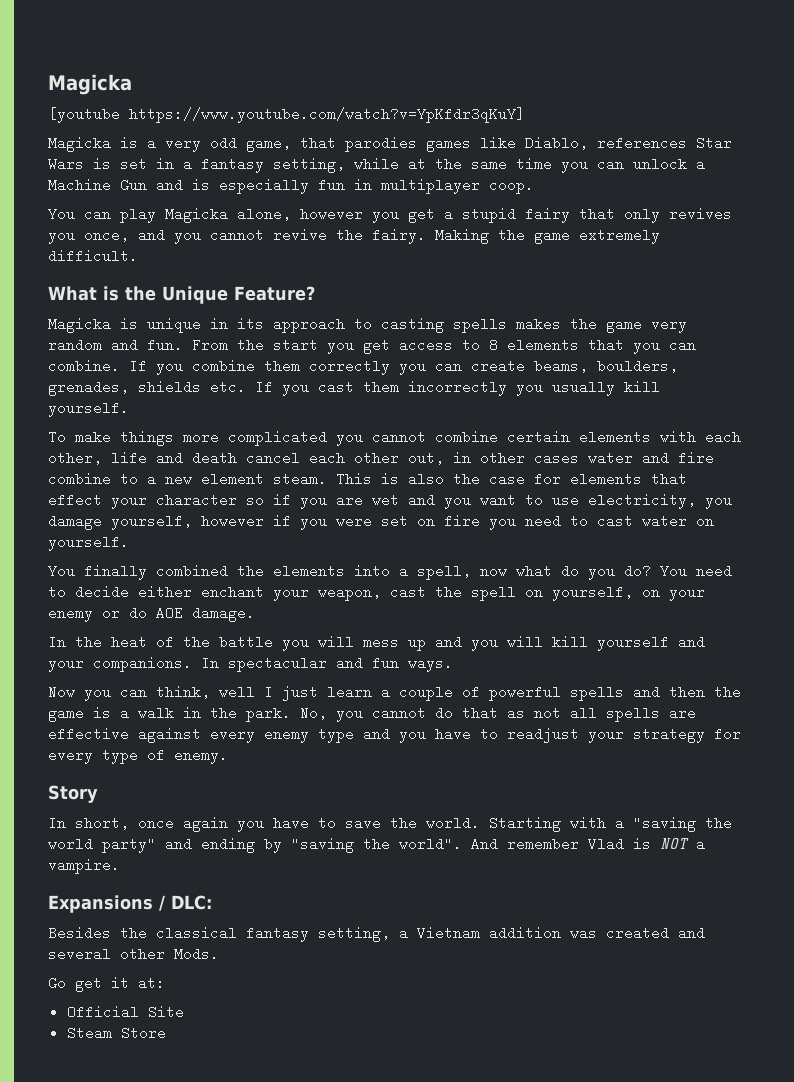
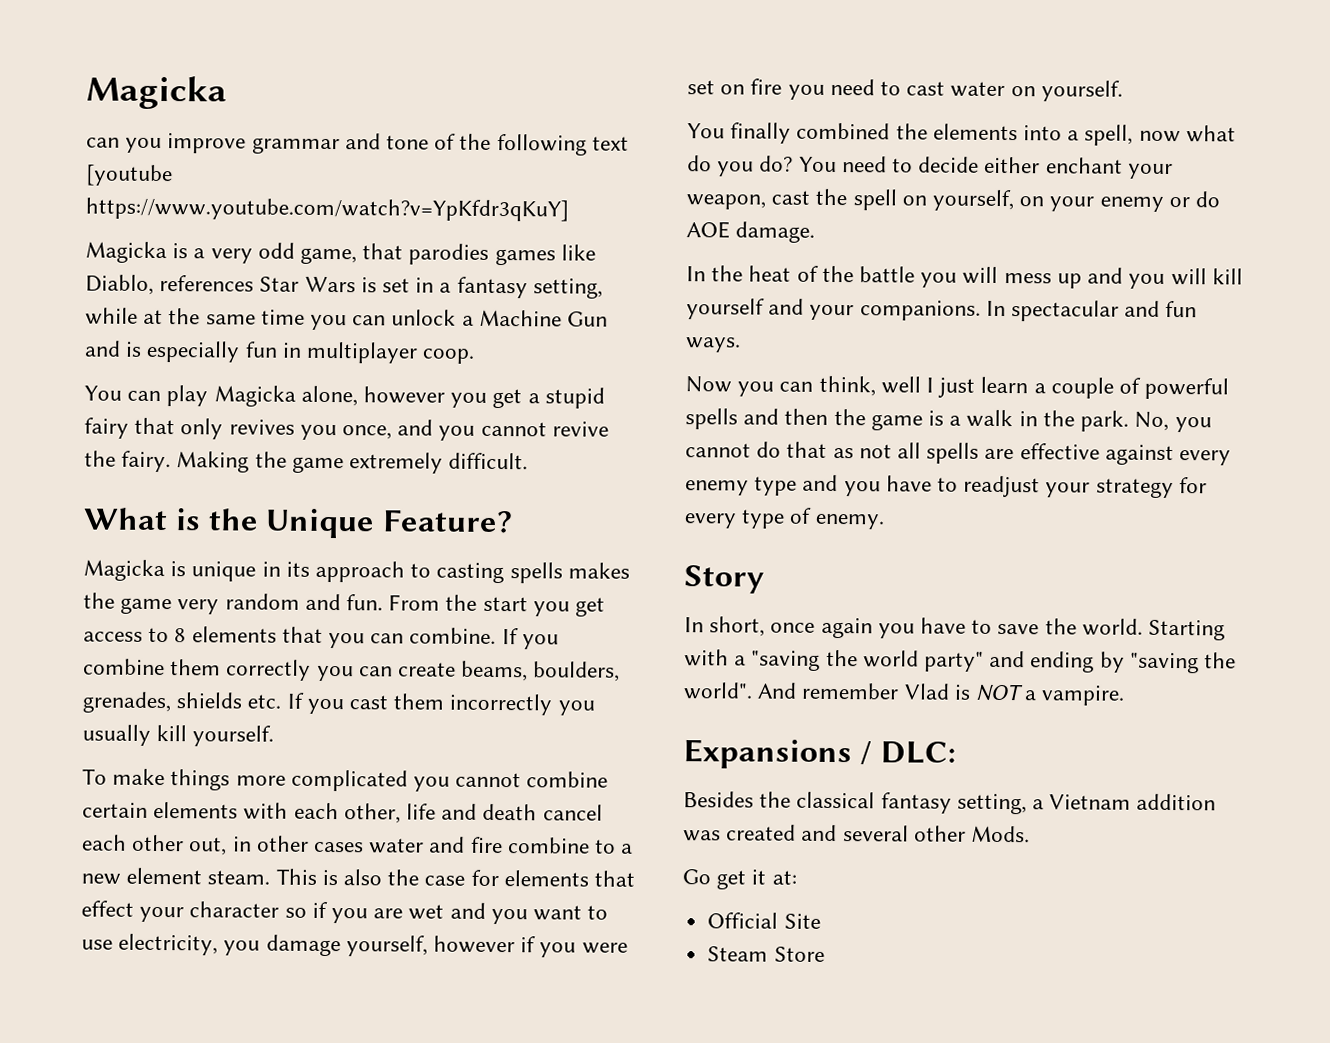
- [youtube https://www.youtube.com/watch?v=YpKfdr3qKuY]
+ can you improve grammar and tone of the following text [youtube https://www.youtube.com/watch?v=YpKfdr3qKuY]

